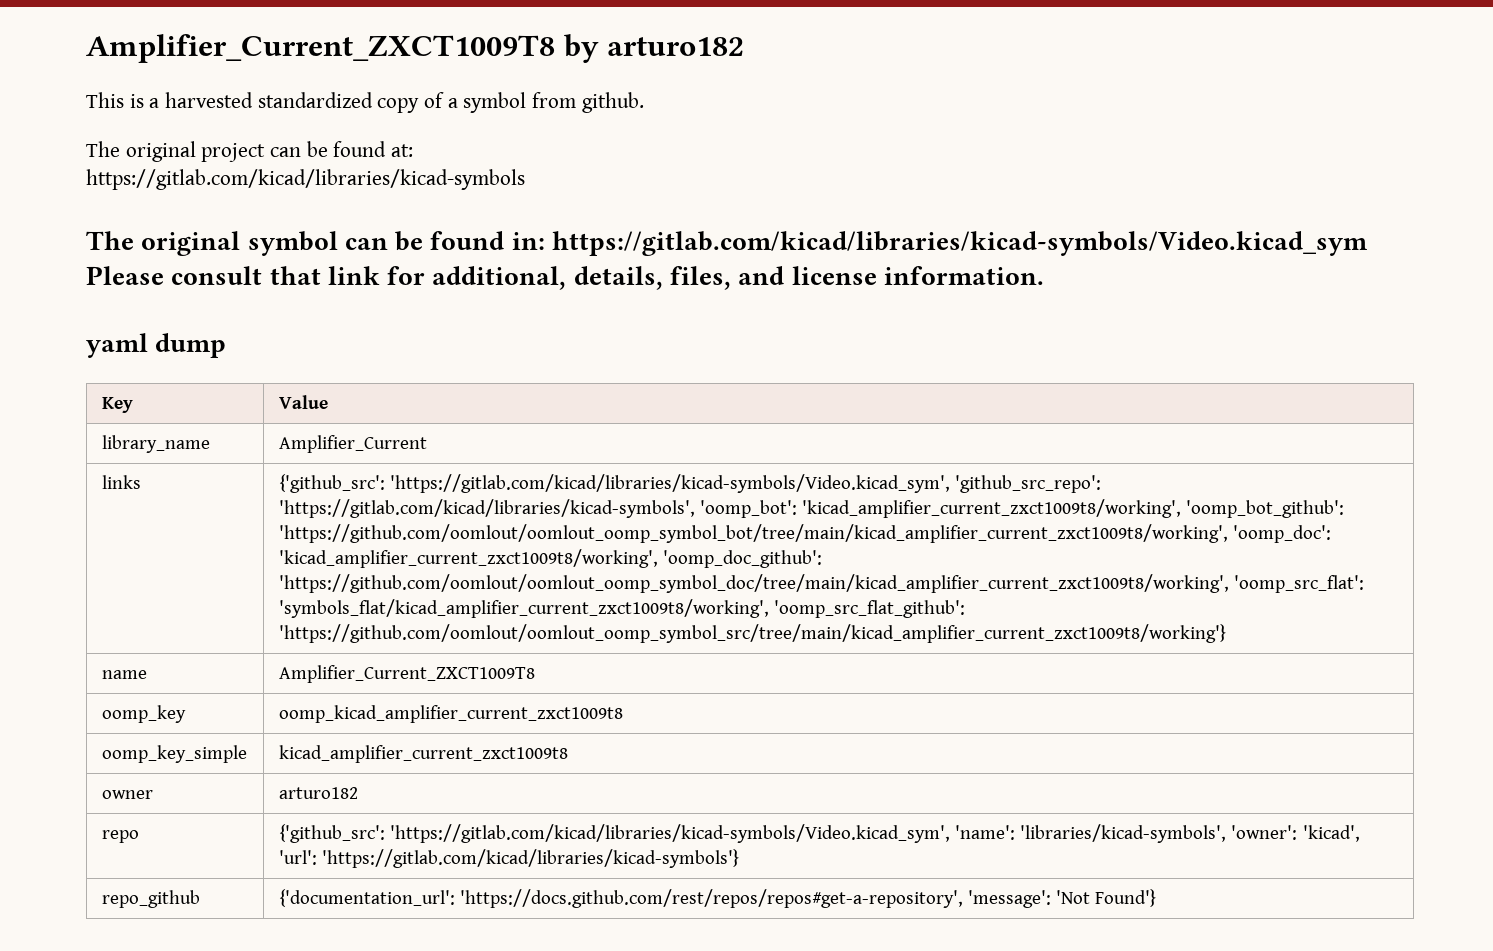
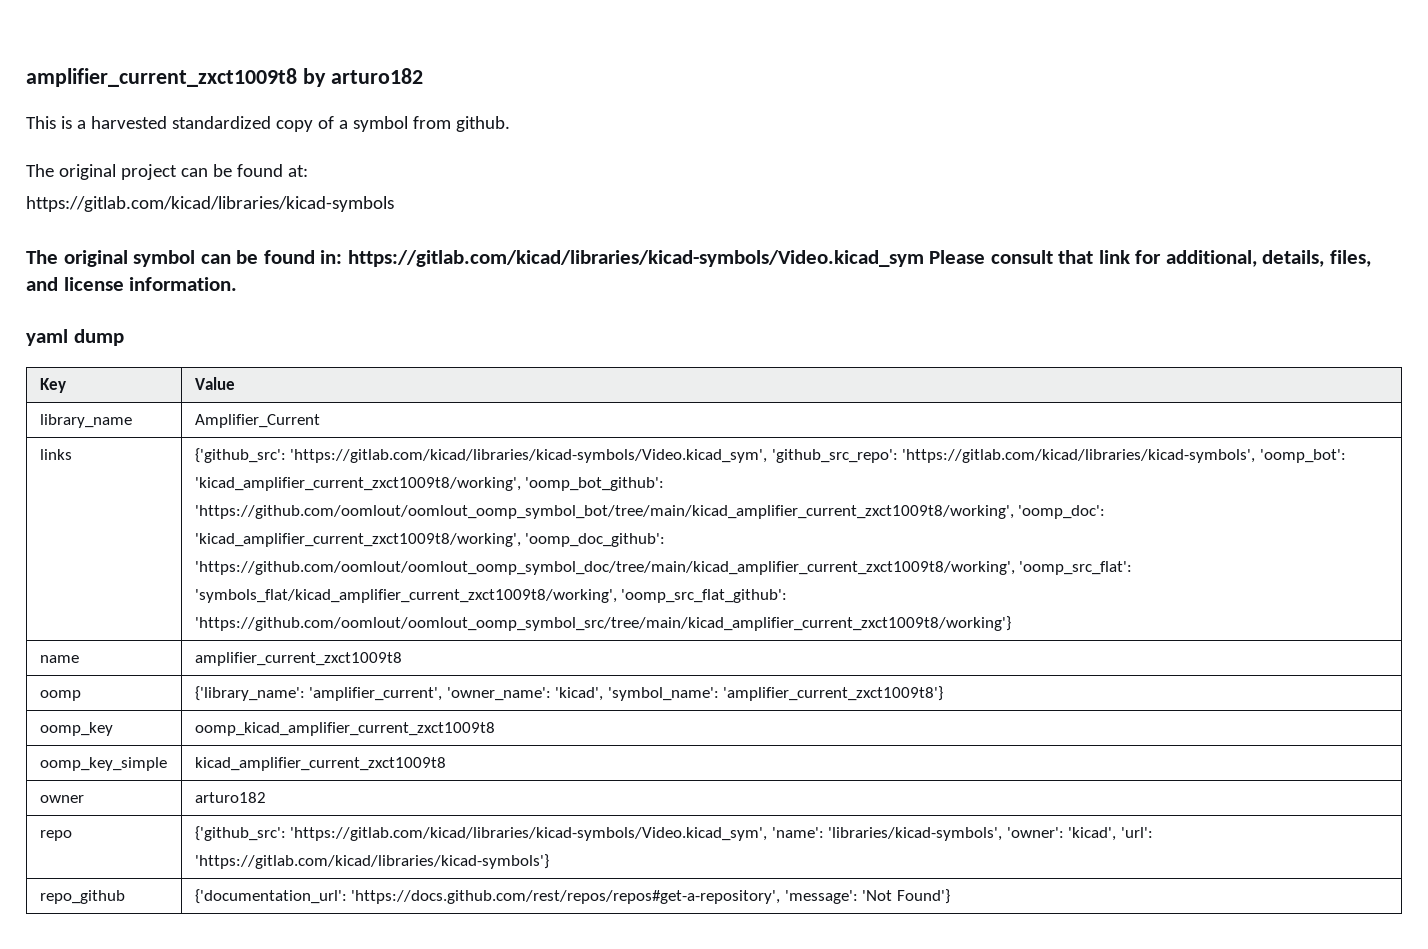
- Amplifier_Current_ZXCT1009T8 by arturo182
+ amplifier_current_zxct1009t8 by arturo182
- name | Amplifier_Current_ZXCT1009T8
+ name | amplifier_current_zxct1009t8
+ oomp | {'library_name': 'amplifier_current', 'owner_name': 'kicad', 'symbol_name': 'amplifier_current_zxct1009t8'}

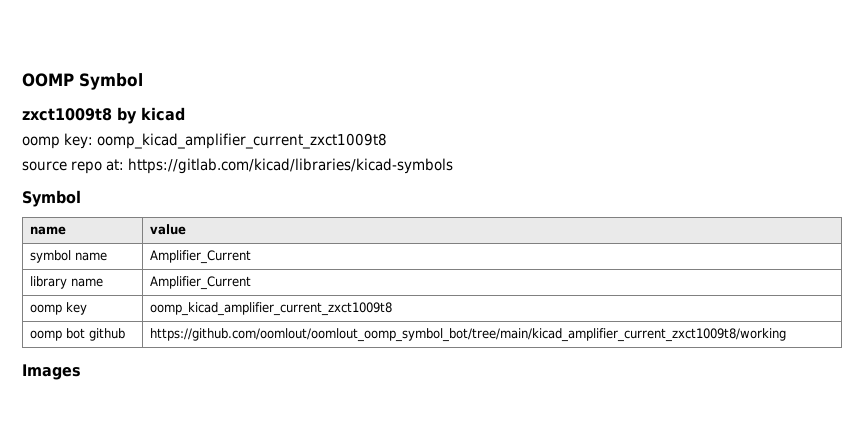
- amplifier_current_zxct1009t8 by arturo182
- This is a harvested standardized copy of a symbol from github.
- The original project can be found at:
- https://gitlab.com/kicad/libraries/kicad-symbols
- The original symbol can be found in: https://gitlab.com/kicad/libraries/kicad-symbols/Video.kicad_sym Please consult that link for additional, details, files, and license information.
- yaml dump
- Key | Value
- library_name | Amplifier_Current
- links | {'github_src': 'https://gitlab.com/kicad/libraries/kicad-symbols/Video.kicad_sym', 'github_src_repo': 'https://gitlab.com/kicad/libraries/kicad-symbols', 'oomp_bot': 'kicad_amplifier_current_zxct1009t8/working', 'oomp_bot_github': 'https://github.com/oomlout/oomlout_oomp_symbol_bot/tree/main/kicad_amplifier_current_zxct1009t8/working', 'oomp_doc': 'kicad_amplifier_current_zxct1009t8/working', 'oomp_doc_github': 'https://github.com/oomlout/oomlout_oomp_symbol_doc/tree/main/kicad_amplifier_current_zxct1009t8/working', 'oomp_src_flat': 'symbols_flat/kicad_amplifier_current_zxct1009t8/working', 'oomp_src_flat_github': 'https://github.com/oomlout/oomlout_oomp_symbol_src/tree/main/kicad_amplifier_current_zxct1009t8/working'}
- name | amplifier_current_zxct1009t8
- oomp | {'library_name': 'amplifier_current', 'owner_name': 'kicad', 'symbol_name': 'amplifier_current_zxct1009t8'}
- oomp_key | oomp_kicad_amplifier_current_zxct1009t8
- oomp_key_simple | kicad_amplifier_current_zxct1009t8
- owner | arturo182
- repo | {'github_src': 'https://gitlab.com/kicad/libraries/kicad-symbols/Video.kicad_sym', 'name': 'libraries/kicad-symbols', 'owner': 'kicad', 'url': 'https://gitlab.com/kicad/libraries/kicad-symbols'}
- repo_github | {'documentation_url': 'https://docs.github.com/rest/repos/repos#get-a-repository', 'message': 'Not Found'}
+ OOMP Symbol
+ zxct1009t8 by kicad
+ oomp key: oomp_kicad_amplifier_current_zxct1009t8
+ source repo at: https://gitlab.com/kicad/libraries/kicad-symbols
+ Symbol
+ name | value
+ symbol name | Amplifier_Current
+ library name | Amplifier_Current
+ oomp key | oomp_kicad_amplifier_current_zxct1009t8
+ oomp bot github | https://github.com/oomlout/oomlout_oomp_symbol_bot/tree/main/kicad_amplifier_current_zxct1009t8/working
+ Images

